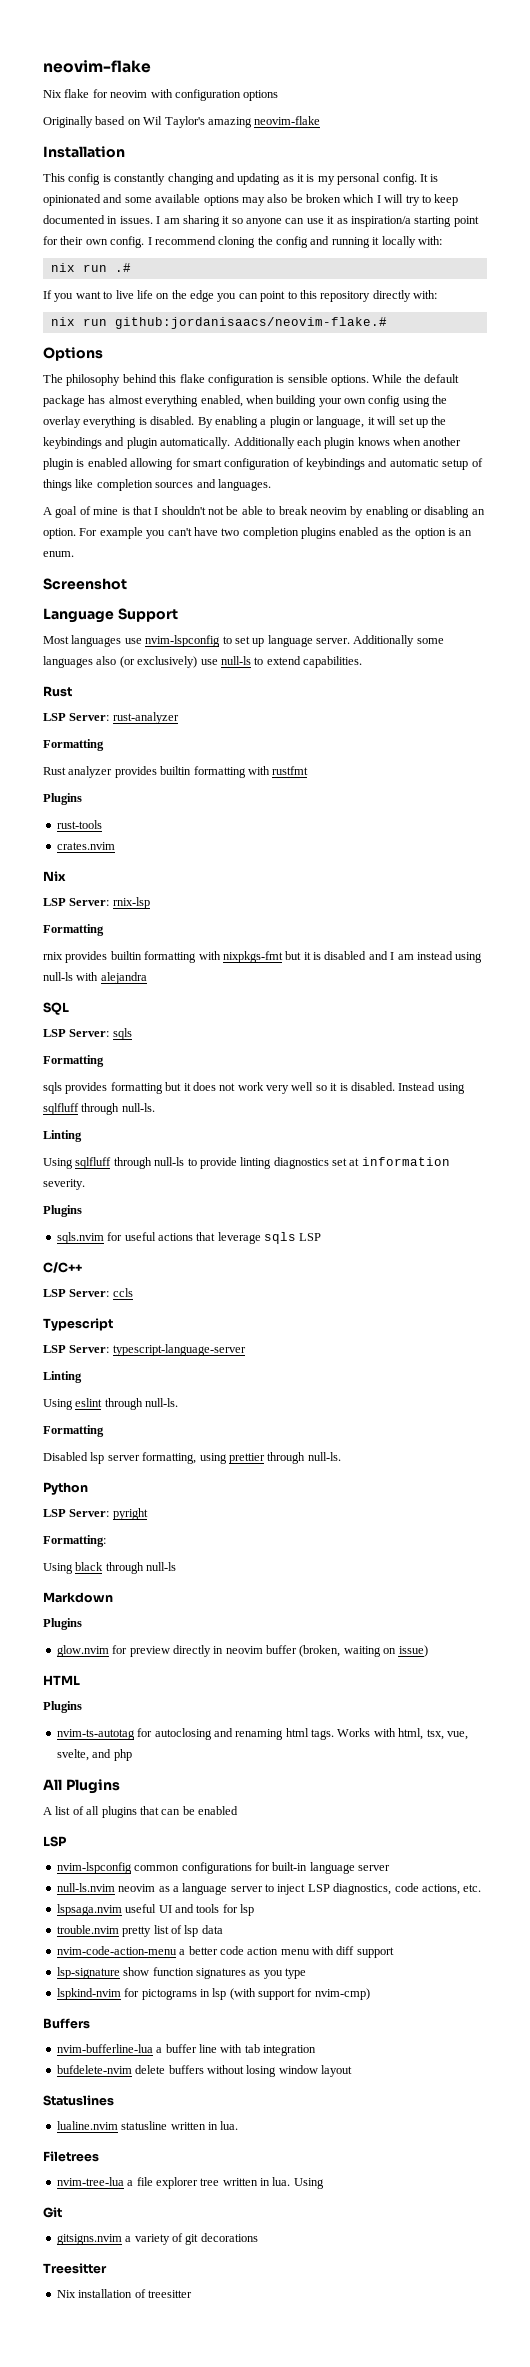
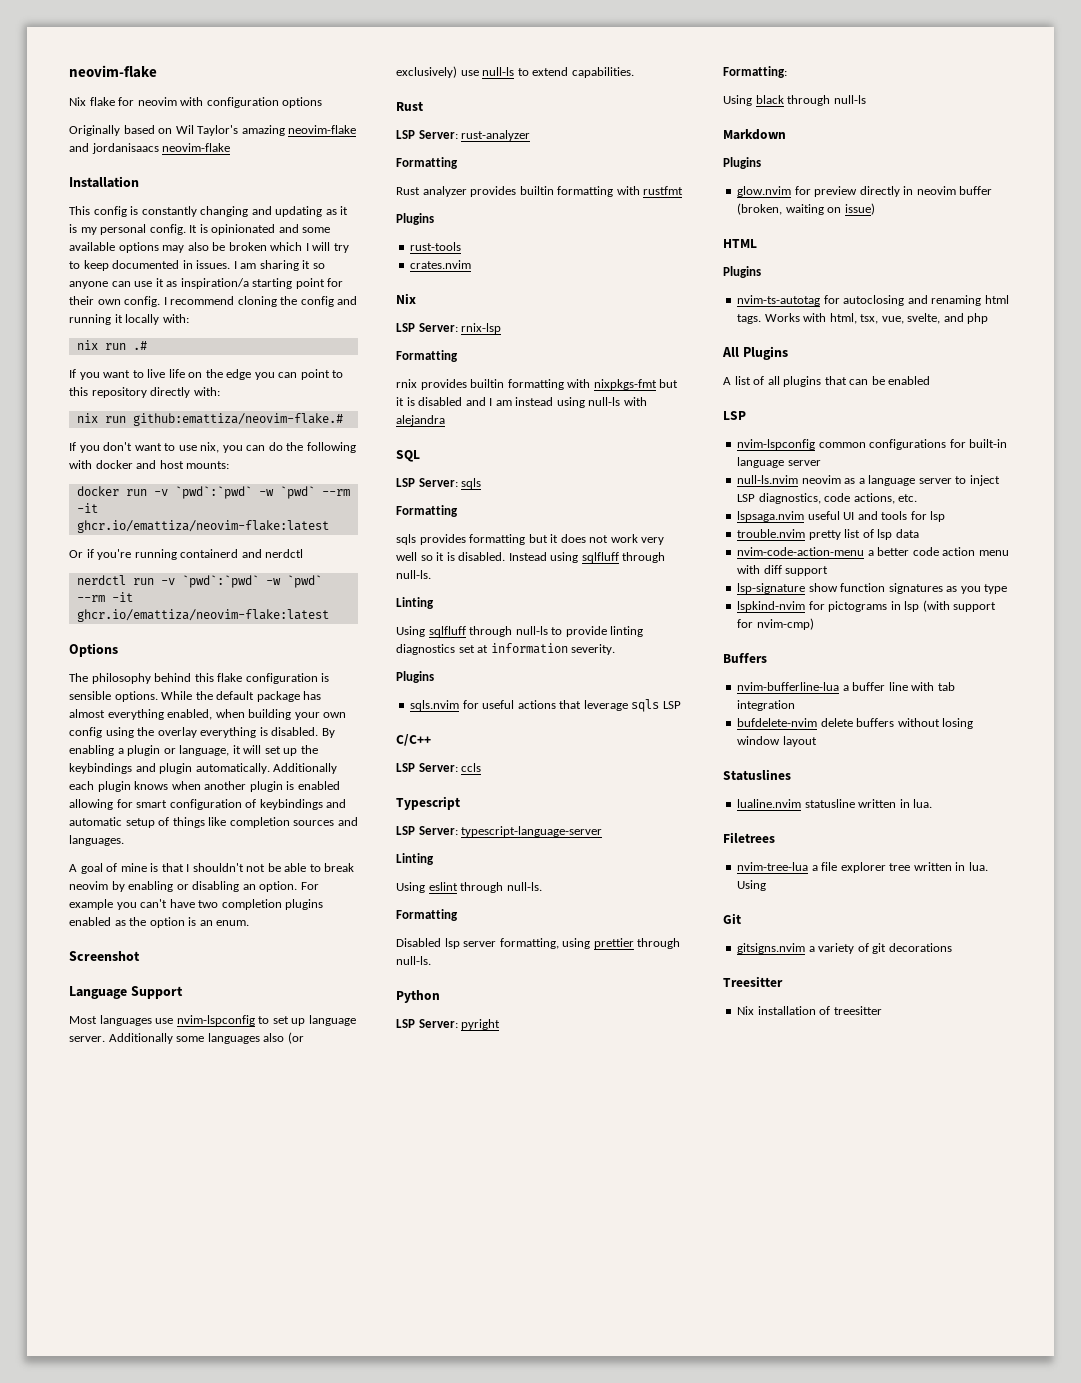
- Originally based on Wil Taylor's amazing neovim-flake
+ Originally based on Wil Taylor's amazing neovim-flake and jordanisaacs neovim-flake
- nix run github:jordanisaacs/neovim-flake.#
+ nix run github:emattiza/neovim-flake.#
+ If you don't want to use nix, you can do the following with docker and host mounts:
+ docker run -v `pwd`:`pwd` -w `pwd` --rm -it ghcr.io/emattiza/neovim-flake:latest
+ Or if you're running containerd and nerdctl
+ nerdctl run -v `pwd`:`pwd` -w `pwd` --rm -it ghcr.io/emattiza/neovim-flake:latest

